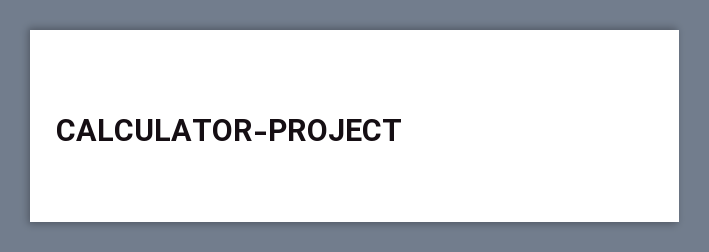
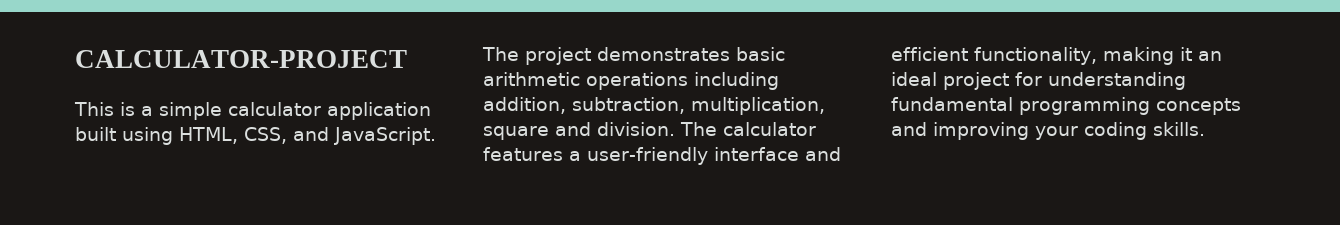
+ This is a simple calculator application built using HTML, CSS, and JavaScript. The project demonstrates basic arithmetic operations including addition, subtraction, multiplication, square and division. The calculator features a user-friendly interface and efficient functionality, making it an ideal project for understanding fundamental programming concepts and improving your coding skills.

